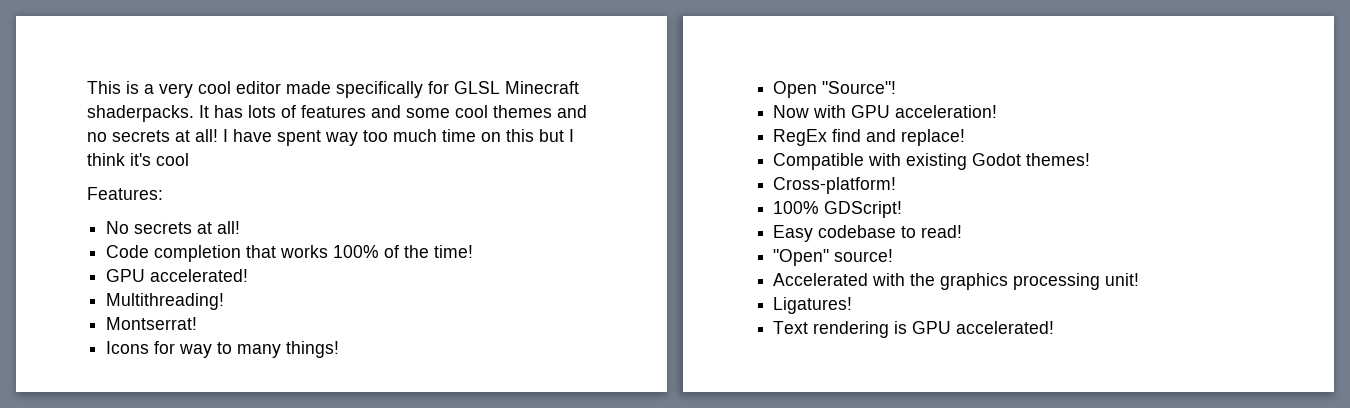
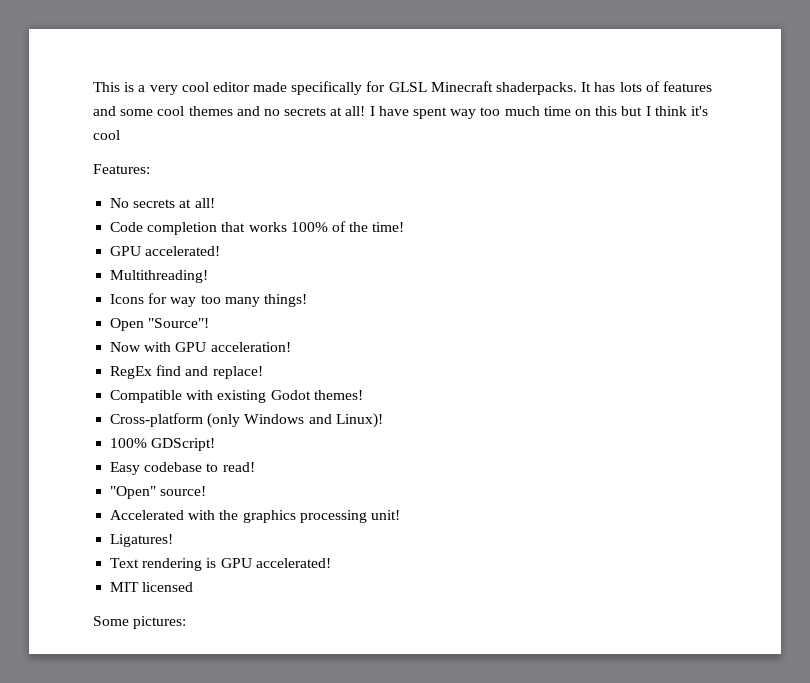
- Montserrat!
- Icons for way to many things!
+ Icons for way too many things!
- Cross-platform!
+ Cross-platform (only Windows and Linux)!
+ MIT licensed
+ Some pictures:

